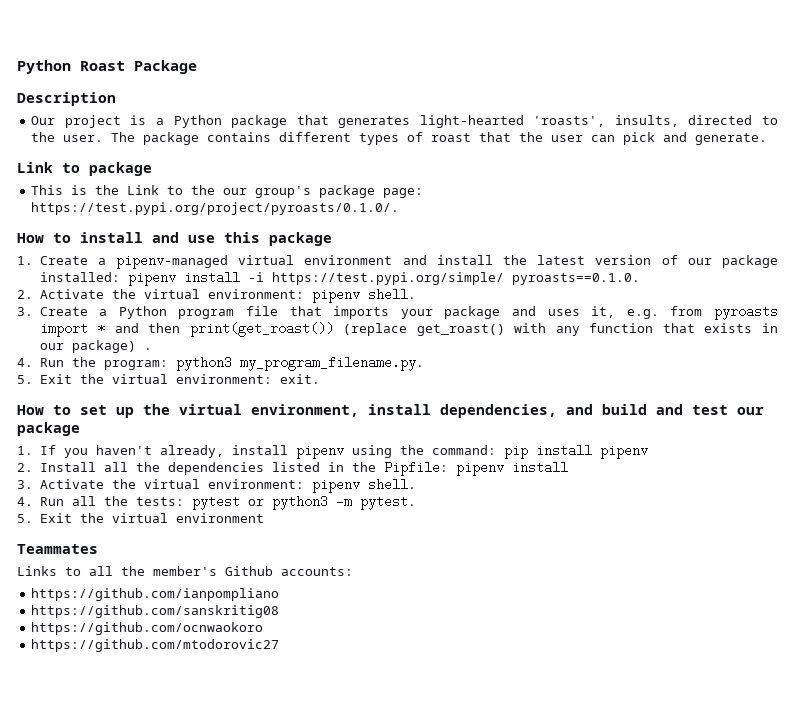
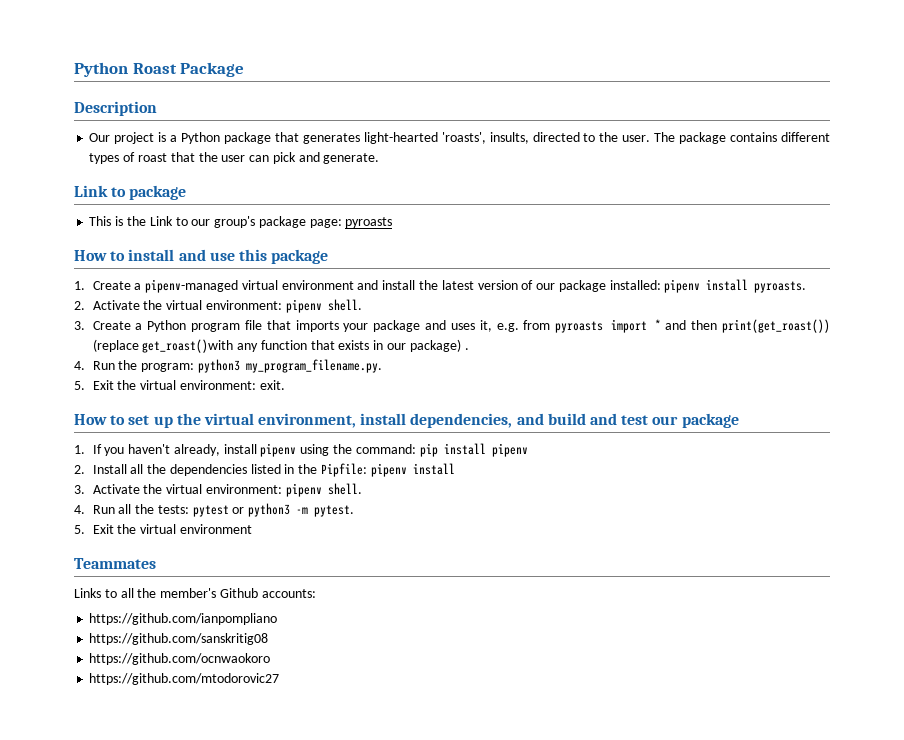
- This is the Link to the our group's package page: https://test.pypi.org/project/pyroasts/0.1.0/.
+ This is the Link to our group's package page: pyroasts
- 1. Create a pipenv-managed virtual environment and install the latest version of our package installed: pipenv install -i https://test.pypi.org/simple/ pyroasts==0.1.0.
+ 1. Create a pipenv-managed virtual environment and install the latest version of our package installed: pipenv install pyroasts.
- 3. Create a Python program file that imports your package and uses it, e.g. from pyroasts import * and then print(get_roast()) (replace get_roast() with any function that exists in our package) .
+ 3. Create a Python program file that imports your package and uses it, e.g. from pyroasts import * and then print(get_roast()) (replace get_roast()with any function that exists in our package) .

